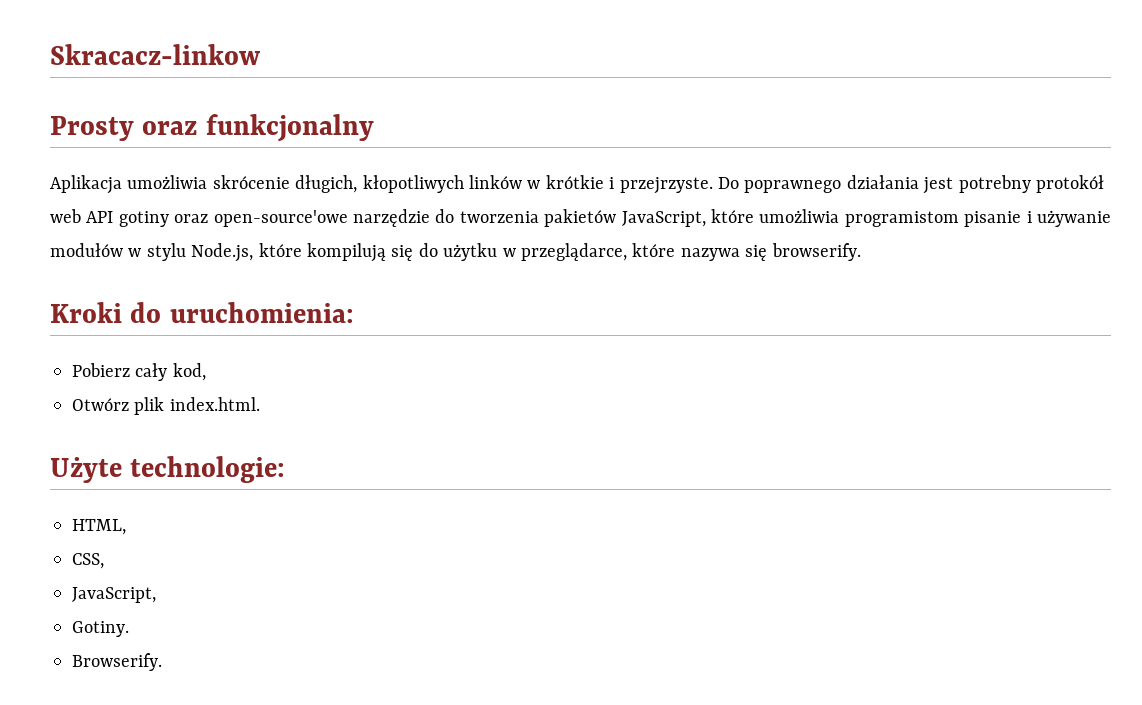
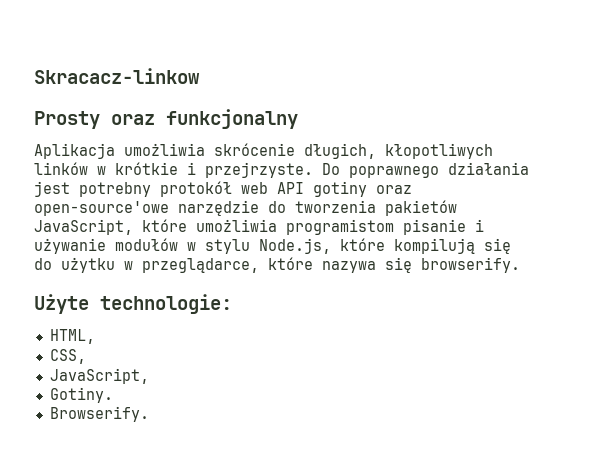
- Kroki do uruchomienia:
- Pobierz cały kod,
- Otwórz plik index.html.

